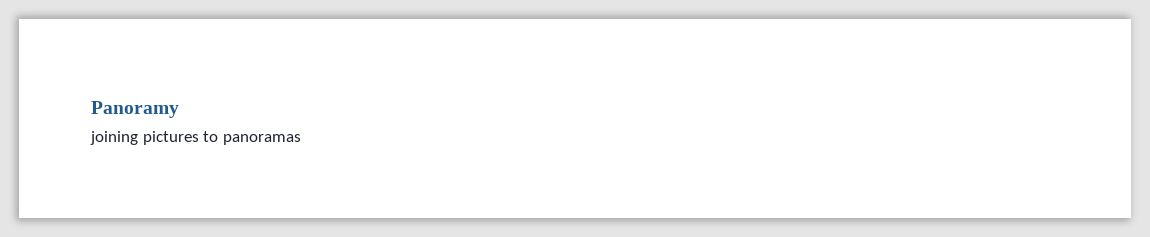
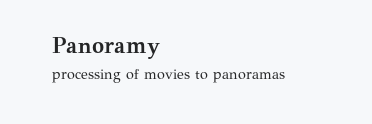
- joining pictures to panoramas
+ processing of movies to panoramas

